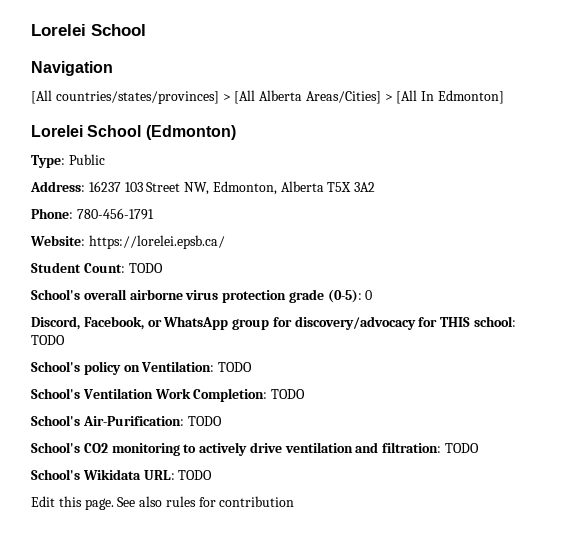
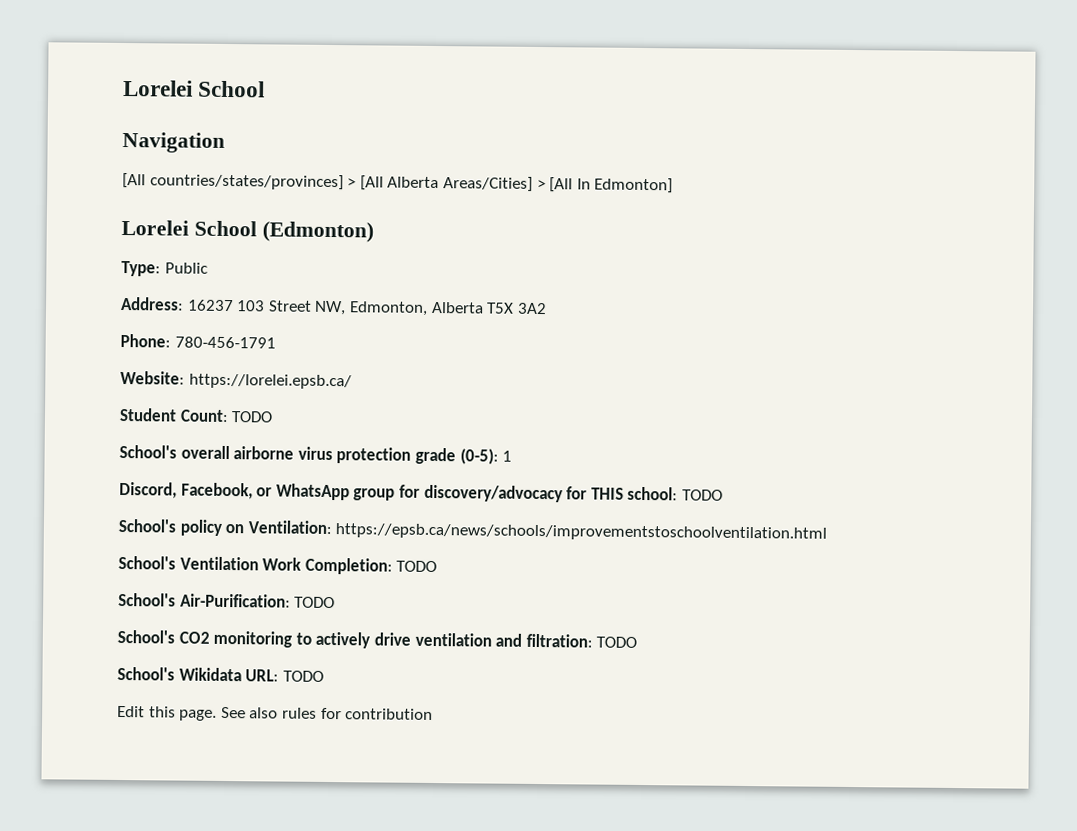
- School's overall airborne virus protection grade (0-5): 0
+ School's overall airborne virus protection grade (0-5): 1
- School's policy on Ventilation: TODO
+ School's policy on Ventilation: https://epsb.ca/news/schools/improvementstoschoolventilation.html

